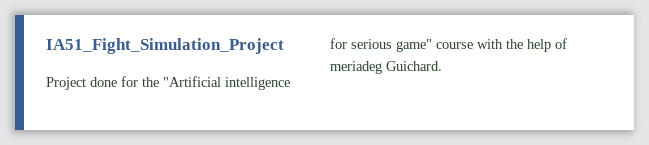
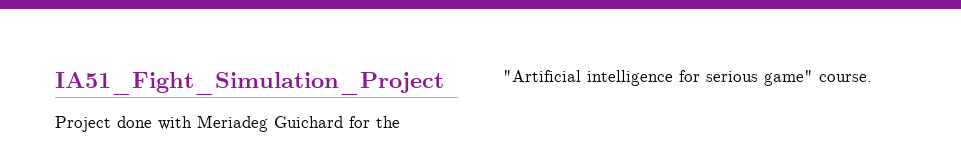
- Project done for the "Artificial intelligence for serious game" course with the help of meriadeg Guichard.
+ Project done with Meriadeg Guichard for the "Artificial intelligence for serious game" course.

